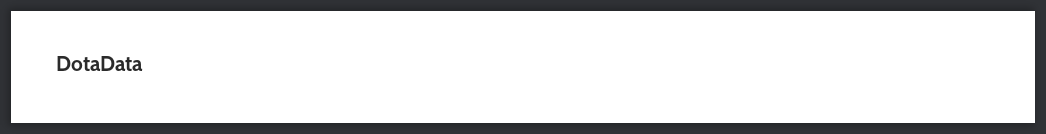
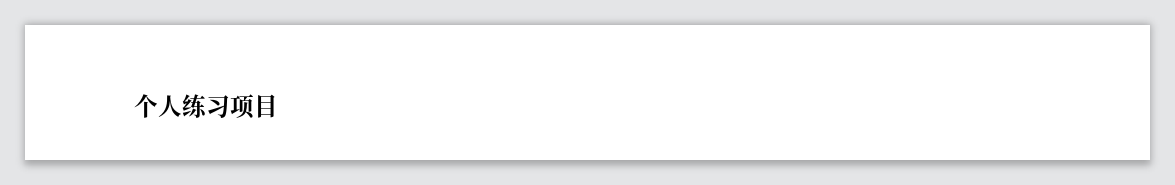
- DotaData
+ 个人练习项目

